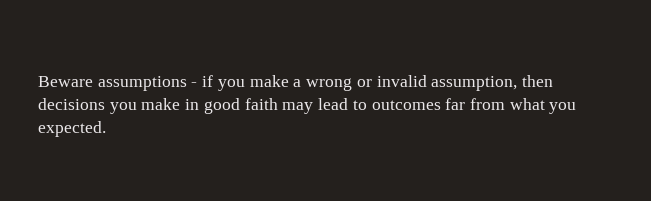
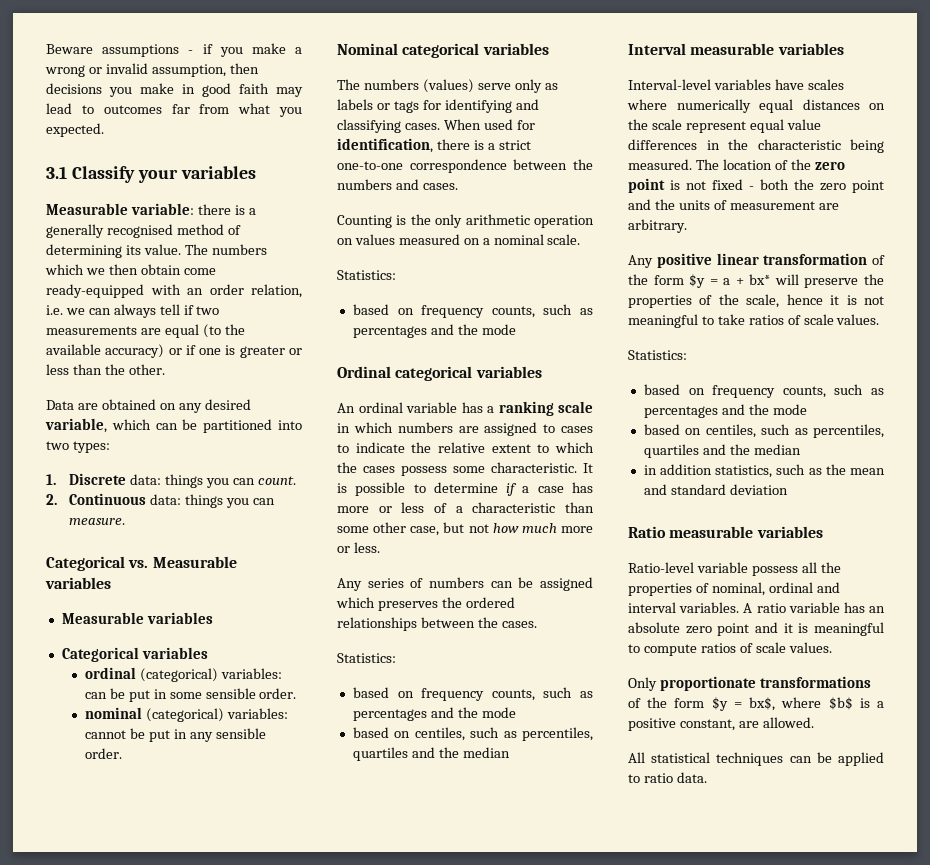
+ 3.1 Classify your variables
+ Measurable variable: there is a generally recognised method of determining its value. The numbers which we then obtain come ready-equipped with an order relation, i.e. we can always tell if two measurements are equal (to the available accuracy) or if one is greater or less than the other.
+ Data are obtained on any desired variable, which can be partitioned into two types:
+ 1. Discrete data: things you can count.
+ 2. Continuous data: things you can measure.
+ Categorical vs. Measurable variables
+ Measurable variables
+ Categorical variables
+ ordinal (categorical) variables: can be put in some sensible order.
+ nominal (categorical) variables: cannot be put in any sensible order.
+ Nominal categorical variables
+ The numbers (values) serve only as labels or tags for identifying and classifying cases. When used for identification, there is a strict one-to-one correspondence between the numbers and cases.
+ Counting is the only arithmetic operation on values measured on a nominal scale.
+ Statistics:
+ based on frequency counts, such as percentages and the mode
+ Ordinal categorical variables
+ An ordinal variable has a ranking scale in which numbers are assigned to cases to indicate the relative extent to which the cases possess some characteristic. It is possible to determine if a case has more or less of a characteristic than some other case, but not how much more or less.
+ Any series of numbers can be assigned which preserves the ordered relationships between the cases.
+ Statistics:
+ based on frequency counts, such as percentages and the mode
+ based on centiles, such as percentiles, quartiles and the median
+ Interval measurable variables
+ Interval-level variables have scales where numerically equal distances on the scale represent equal value differences in the characteristic being measured. The location of the zero point is not fixed - both the zero point and the units of measurement are arbitrary.
+ Any positive linear transformation of the form $y = a + bx* will preserve the properties of the scale, hence it is not meaningful to take ratios of scale values.
+ Statistics:
+ based on frequency counts, such as percentages and the mode
+ based on centiles, such as percentiles, quartiles and the median
+ in addition statistics, such as the mean and standard deviation
+ Ratio measurable variables
+ Ratio-level variable possess all the properties of nominal, ordinal and interval variables. A ratio variable has an absolute zero point and it is meaningful to compute ratios of scale values.
+ Only proportionate transformations of the form $y = bx$, where $b$ is a positive constant, are allowed.
+ All statistical techniques can be applied to ratio data.

